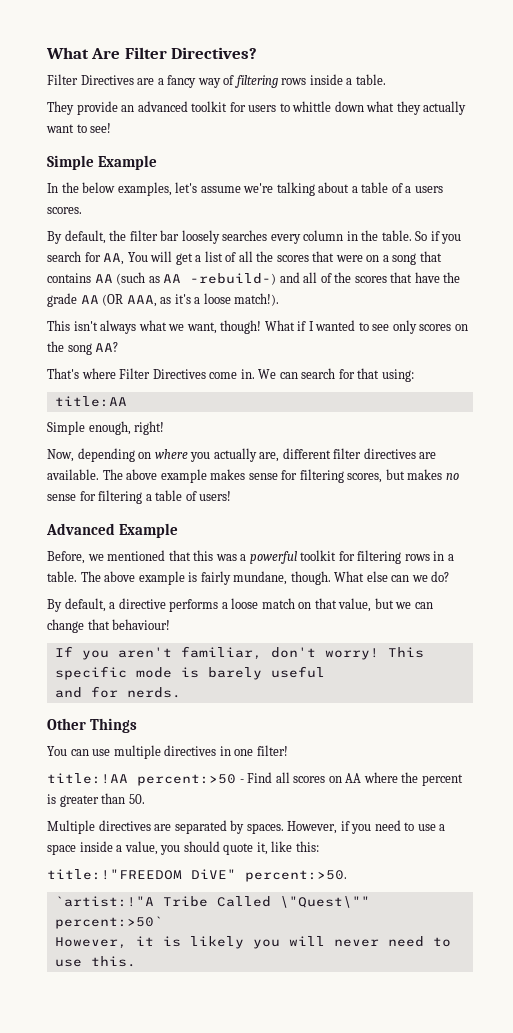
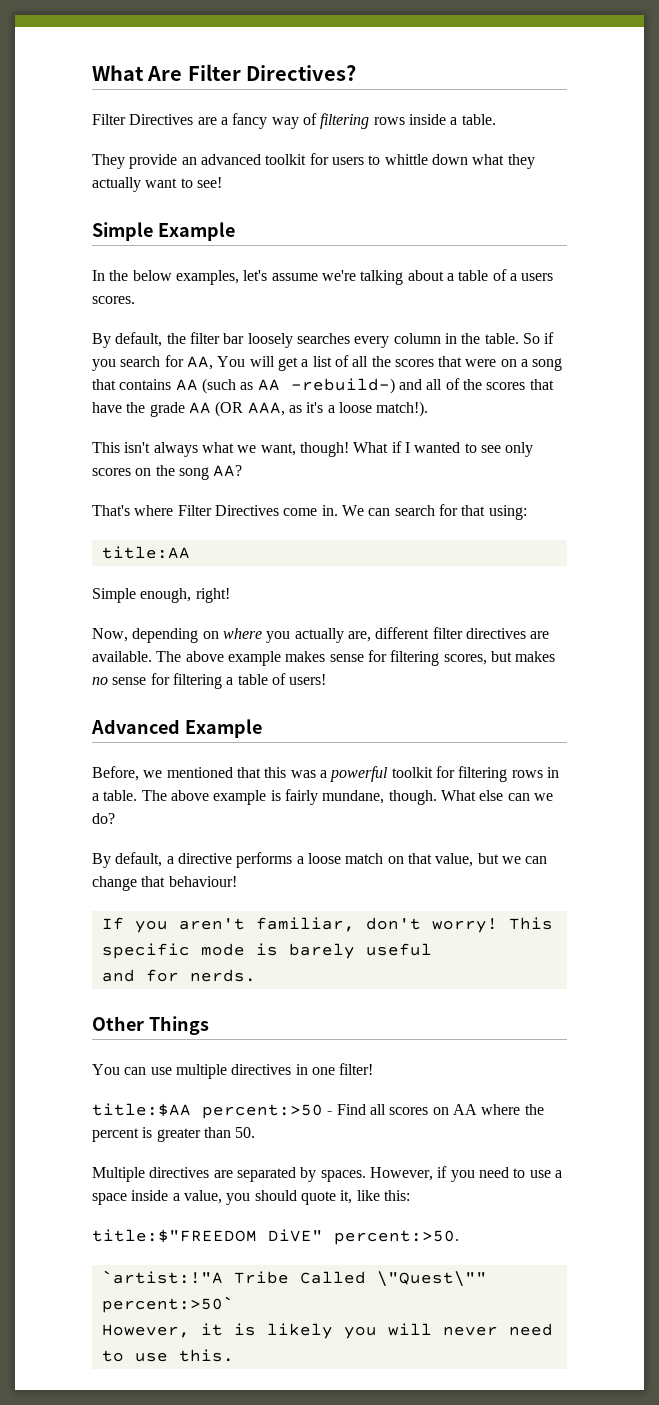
- title:!AA percent:>50 - Find all scores on AA where the percent is greater than 50.
+ title:$AA percent:>50 - Find all scores on AA where the percent is greater than 50.
- title:!"FREEDOM DiVE" percent:>50.
+ title:$"FREEDOM DiVE" percent:>50.

